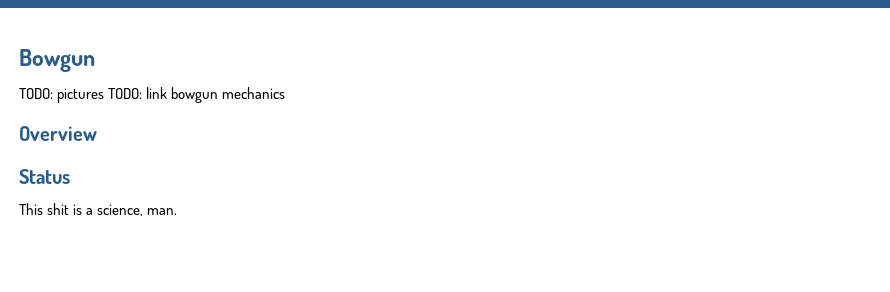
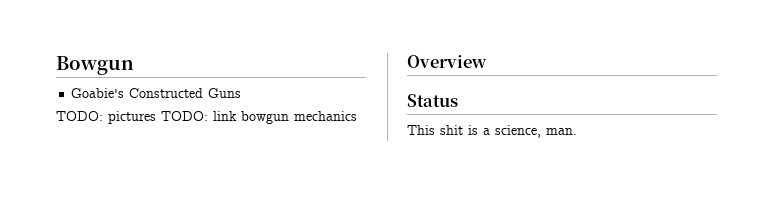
+ Goabie's Constructed Guns

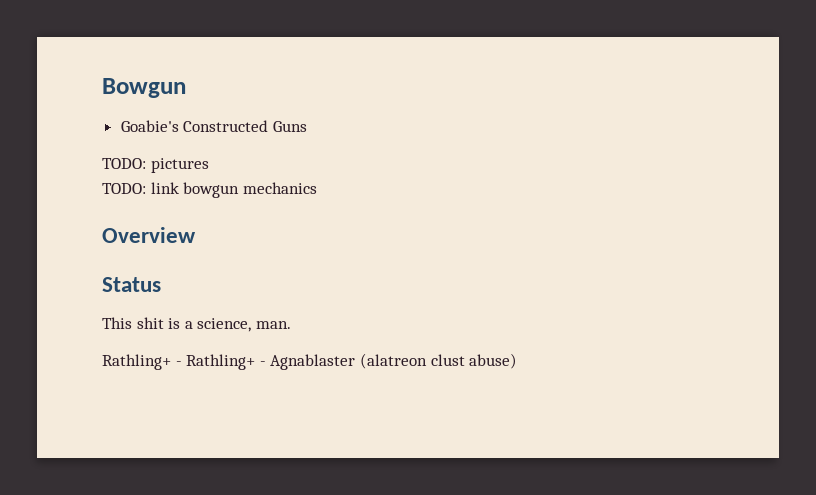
- TODO: pictures TODO: link bowgun mechanics
+ TODO: pictures
+ TODO: link bowgun mechanics
+ Rathling+ - Rathling+ - Agnablaster (alatreon clust abuse)

